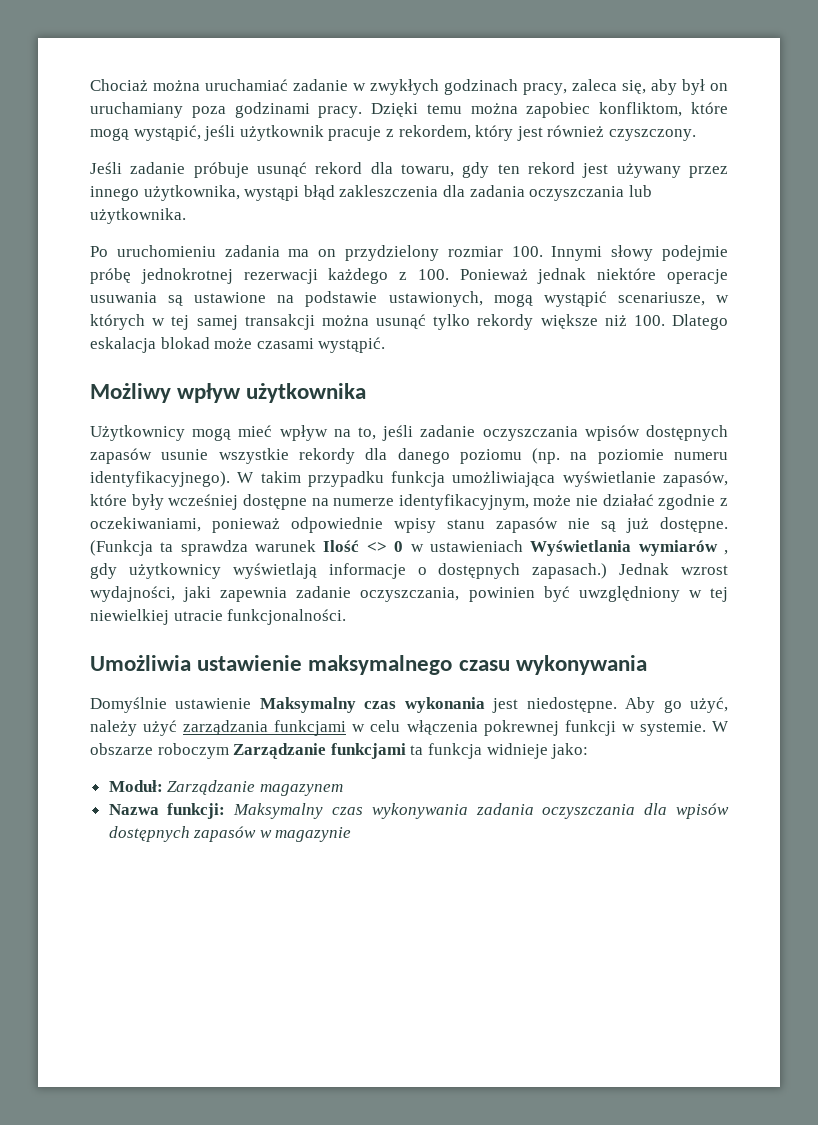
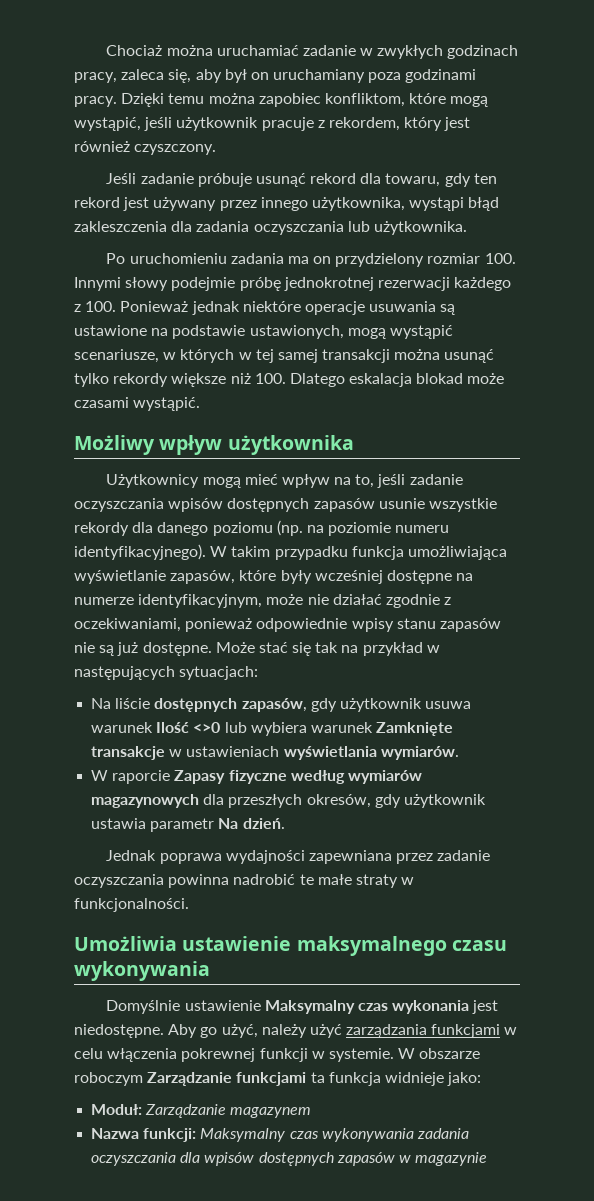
- (Funkcja ta sprawdza warunek Ilość <> 0 w ustawieniach Wyświetlania wymiarów , gdy użytkownicy wyświetlają informacje o dostępnych zapasach.) Jednak wzrost wydajności, jaki zapewnia zadanie oczyszczania, powinien być uwzględniony w tej niewielkiej utracie funkcjonalności.
+ Może stać się tak na przykład w następujących sytuacjach:
+ Na liście dostępnych zapasów, gdy użytkownik usuwa warunek Ilość <>0 lub wybiera warunek Zamknięte transakcje w ustawieniach wyświetlania wymiarów.
+ W raporcie Zapasy fizyczne według wymiarów magazynowych dla przeszłych okresów, gdy użytkownik ustawia parametr Na dzień.
+ Jednak poprawa wydajności zapewniana przez zadanie oczyszczania powinna nadrobić te małe straty w funkcjonalności.

